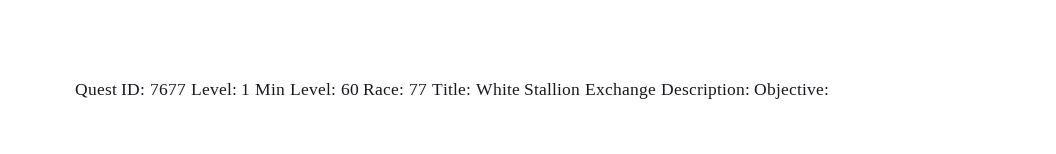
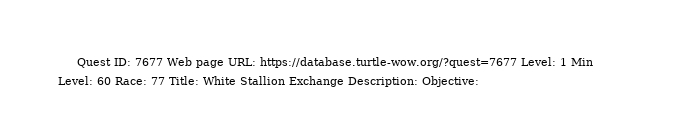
- Quest ID: 7677 Level: 1 Min Level: 60 Race: 77 Title: White Stallion Exchange Description: Objective:
+ Quest ID: 7677 Web page URL: https://database.turtle-wow.org/?quest=7677 Level: 1 Min Level: 60 Race: 77 Title: White Stallion Exchange Description: Objective:

